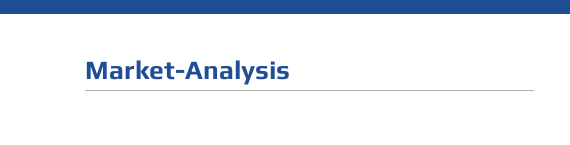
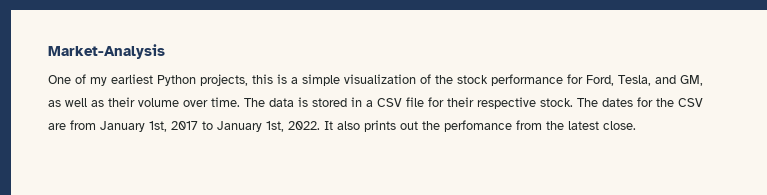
+ One of my earliest Python projects, this is a simple visualization of the stock performance for Ford, Tesla, and GM, as well as their volume over time. The data is stored in a CSV file for their respective stock. The dates for the CSV are from January 1st, 2017 to January 1st, 2022. It also prints out the perfomance from the latest close.

